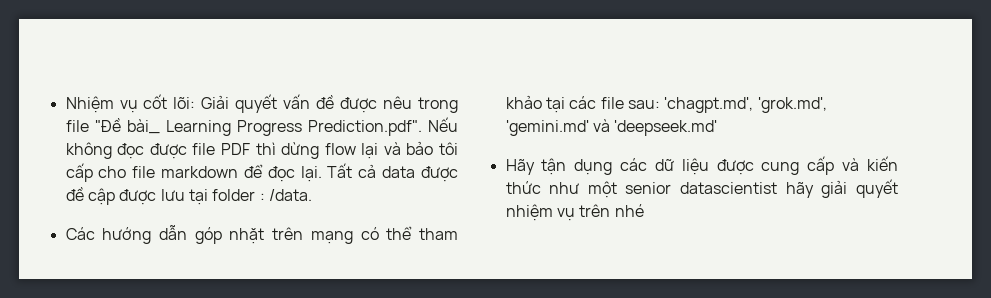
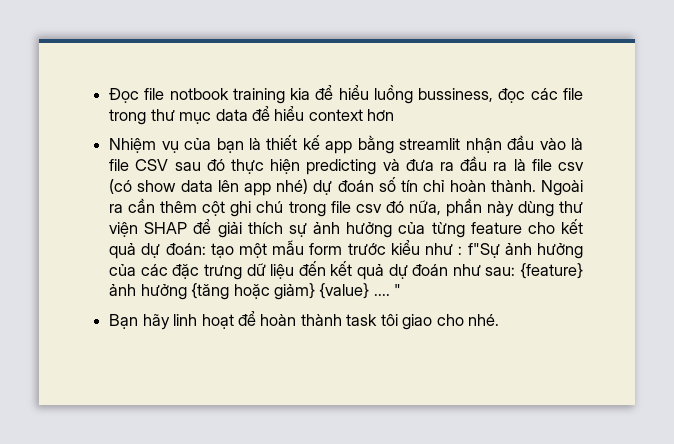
- Nhiệm vụ cốt lõi: Giải quyết vấn đề được nêu trong file "Đề bài_ Learning Progress Prediction.pdf". Nếu không đọc được file PDF thì dừng flow lại và bảo tôi cấp cho file markdown để đọc lại. Tất cả data được đề cập được lưu tại folder : /data.
- Các hướng dẫn góp nhặt trên mạng có thể tham khảo tại các file sau: 'chagpt.md', 'grok.md', 'gemini.md' và 'deepseek.md'
- Hãy tận dụng các dữ liệu được cung cấp và kiến thức như một senior datascientist hãy giải quyết nhiệm vụ trên nhé
+ Đọc file notbook training kia để hiểu luồng bussiness, đọc các file trong thư mục data để hiểu context hơn
+ Nhiệm vụ của bạn là thiết kế app bằng streamlit nhận đầu vào là file CSV sau đó thực hiện predicting và đưa ra đầu ra là file csv (có show data lên app nhé) dự đoán số tín chỉ hoàn thành. Ngoài ra cần thêm cột ghi chú trong file csv đó nữa, phần này dùng thư viện SHAP để giải thích sự ảnh hưởng của từng feature cho kết quả dự đoán: tạo một mẫu form trước kiểu như : f"Sự ảnh hưởng của các đặc trưng dữ liệu đến kết quả dự đoán như sau: {feature} ảnh hưởng {tăng hoặc giảm} {value} .... "
+ Bạn hãy linh hoạt để hoàn thành task tôi giao cho nhé.

